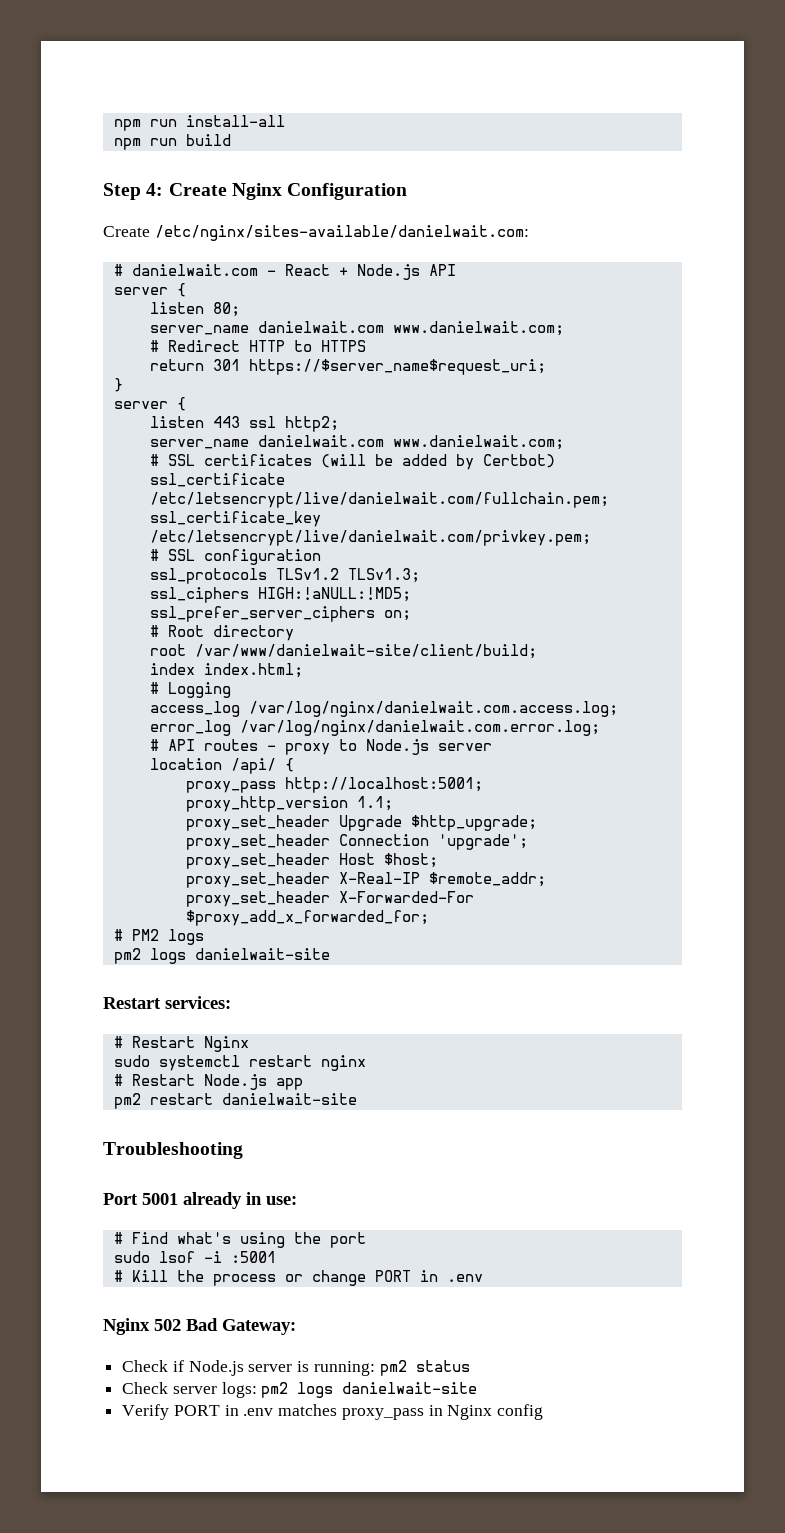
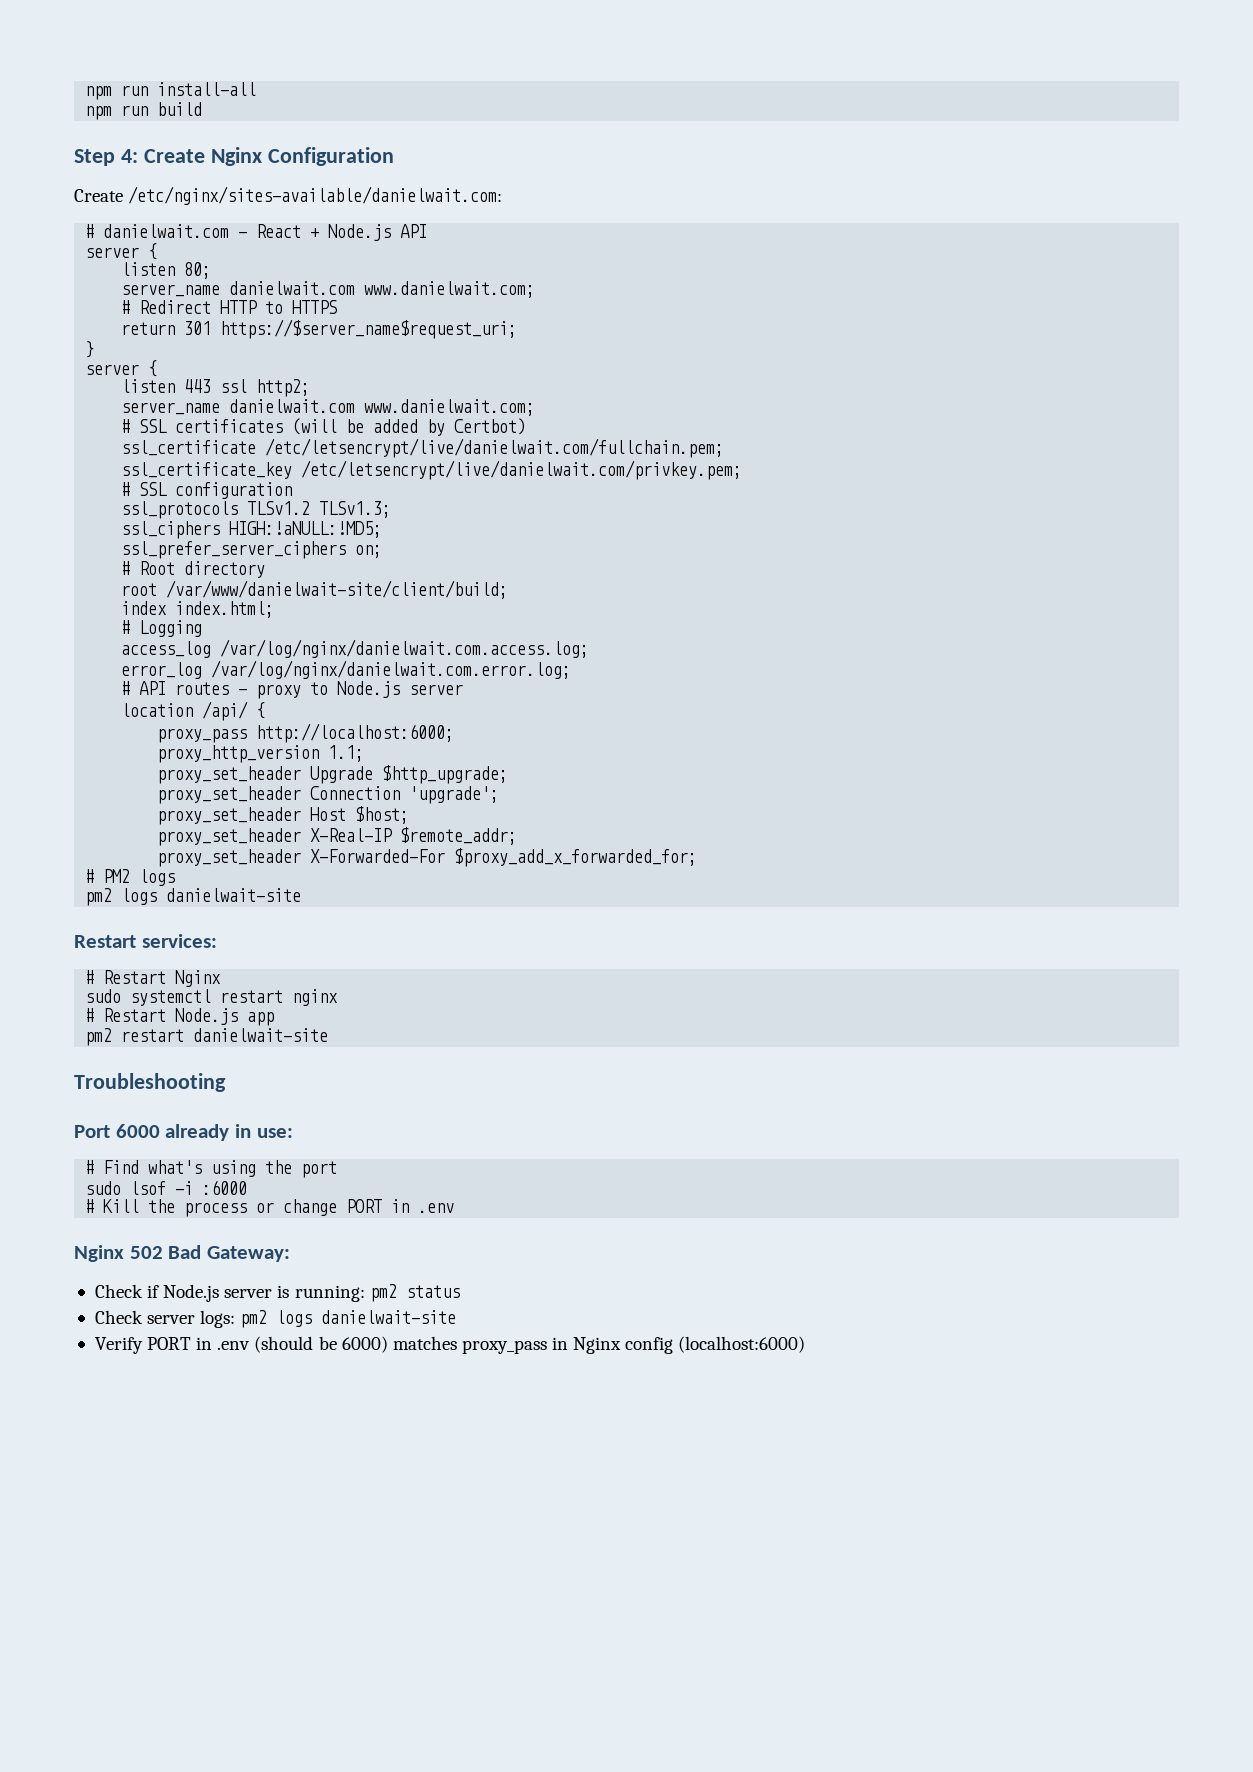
- proxy_pass http://localhost:5001;
+ proxy_pass http://localhost:6000;
- Port 5001 already in use:
+ Port 6000 already in use:
- sudo lsof -i :5001
+ sudo lsof -i :6000
- Verify PORT in .env matches proxy_pass in Nginx config
+ Verify PORT in .env (should be 6000) matches proxy_pass in Nginx config (localhost:6000)

